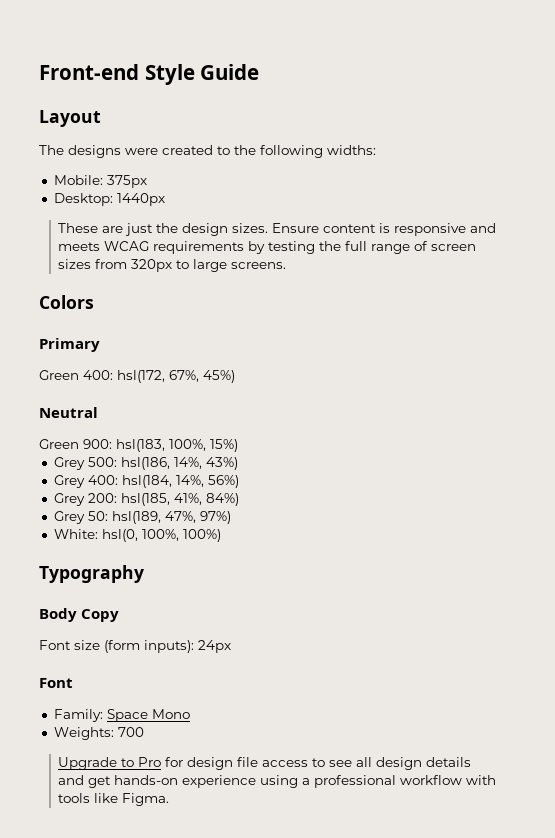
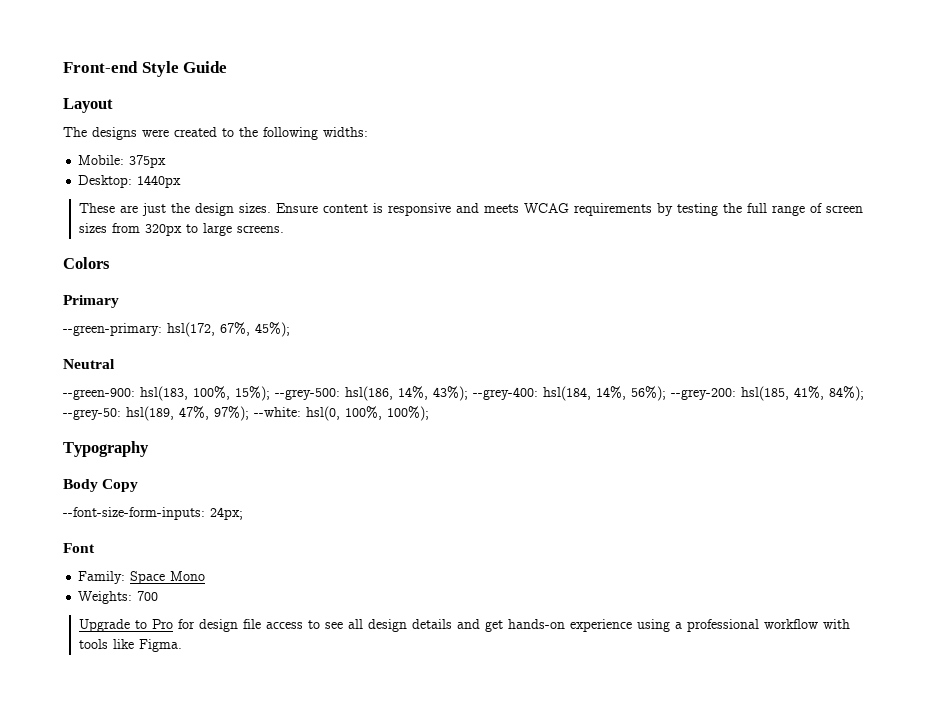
- Green 400: hsl(172, 67%, 45%)
+ --green-primary: hsl(172, 67%, 45%);
- Green 900: hsl(183, 100%, 15%)
- Grey 500: hsl(186, 14%, 43%)
- Grey 400: hsl(184, 14%, 56%)
- Grey 200: hsl(185, 41%, 84%)
- Grey 50: hsl(189, 47%, 97%)
- White: hsl(0, 100%, 100%)
+ --green-900: hsl(183, 100%, 15%); --grey-500: hsl(186, 14%, 43%); --grey-400: hsl(184, 14%, 56%); --grey-200: hsl(185, 41%, 84%); --grey-50: hsl(189, 47%, 97%); --white: hsl(0, 100%, 100%);
- Font size (form inputs): 24px
+ --font-size-form-inputs: 24px;

